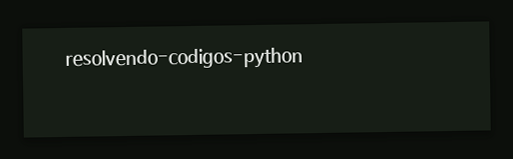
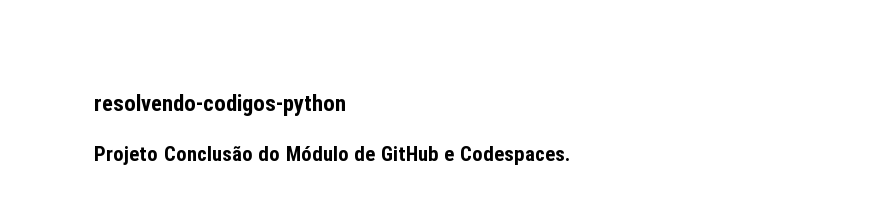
+ Projeto Conclusão do Módulo de GitHub e Codespaces.

